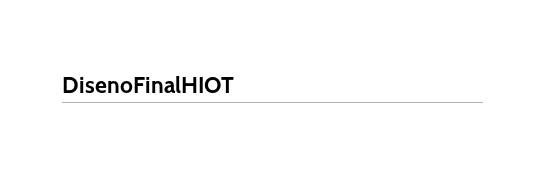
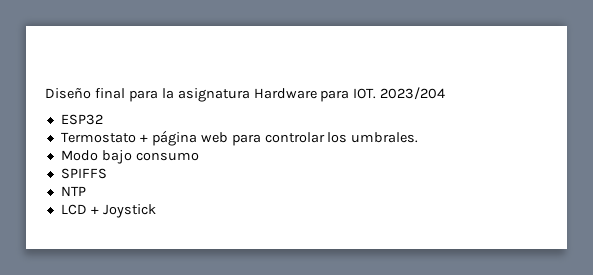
- DisenoFinalHIOT
+ Diseño final para la asignatura Hardware para IOT. 2023/204
+ ESP32
+ Termostato + página web para controlar los umbrales.
+ Modo bajo consumo
+ SPIFFS
+ NTP
+ LCD + Joystick

